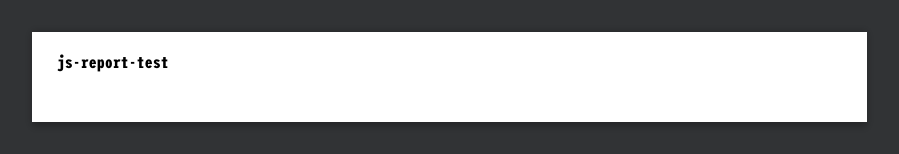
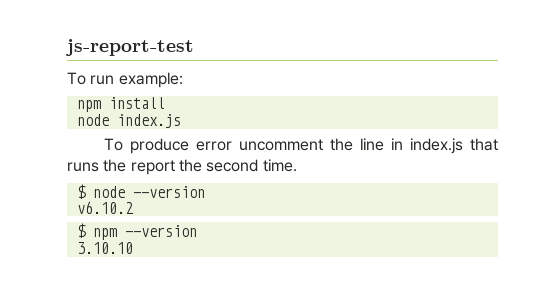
+ To run example:
+ npm install
+ node index.js
+ To produce error uncomment the line in index.js that runs the report the second time.
+ $ node --version
+ v6.10.2
+ $ npm --version
+ 3.10.10

